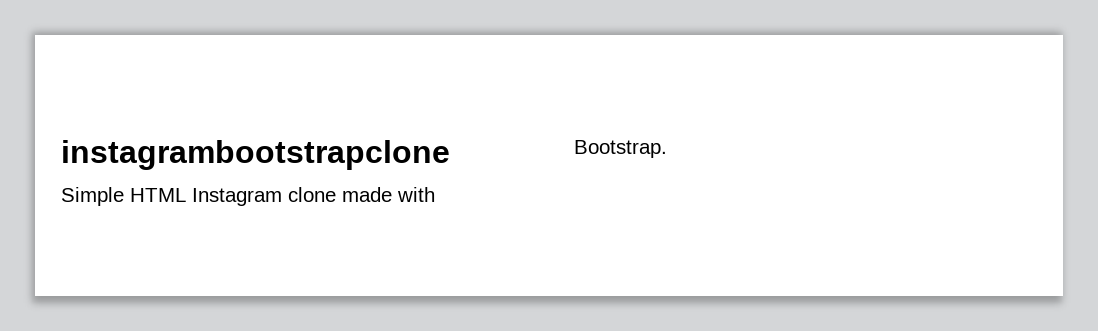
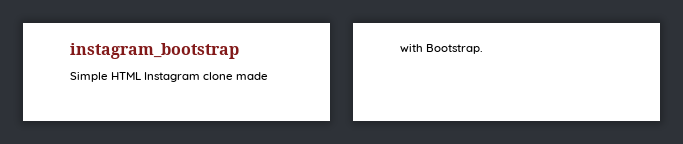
- instagrambootstrapclone
+ instagram_bootstrap

